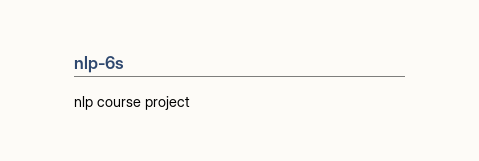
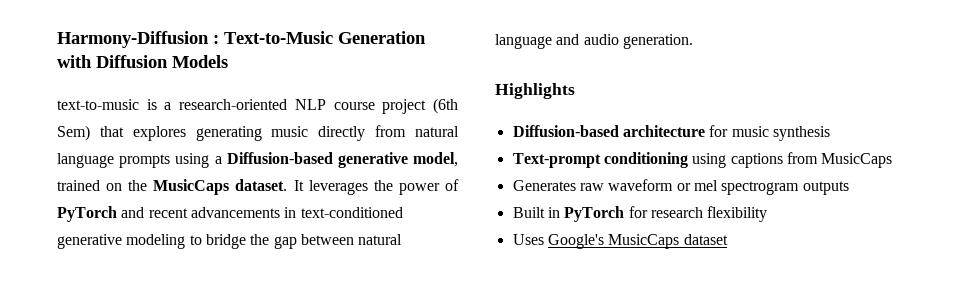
- nlp-6s
- nlp course project
+ Harmony-Diffusion : Text-to-Music Generation with Diffusion Models
+ text-to-music is a research-oriented NLP course project (6th Sem) that explores generating music directly from natural language prompts using a Diffusion-based generative model, trained on the MusicCaps dataset. It leverages the power of PyTorch and recent advancements in text-conditioned generative modeling to bridge the gap between natural language and audio generation.
+ Highlights
+ Diffusion-based architecture for music synthesis
+ Text-prompt conditioning using captions from MusicCaps
+ Generates raw waveform or mel spectrogram outputs
+ Built in PyTorch for research flexibility
+ Uses Google's MusicCaps dataset

